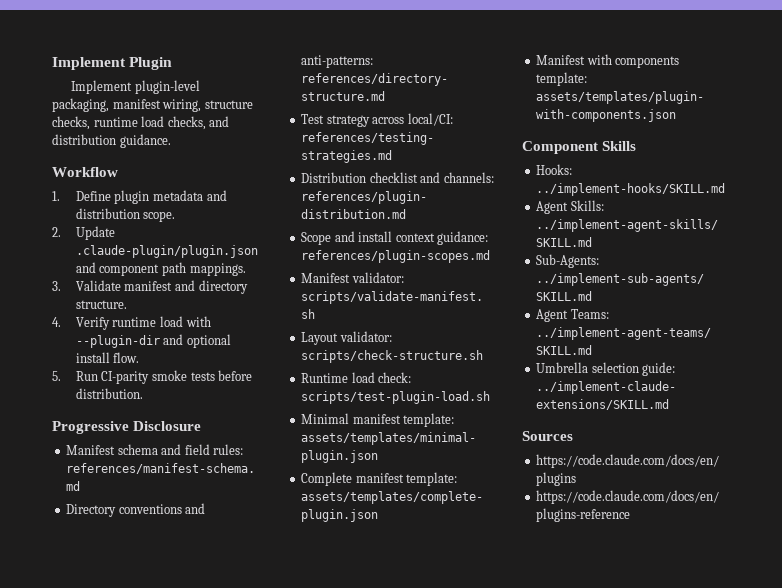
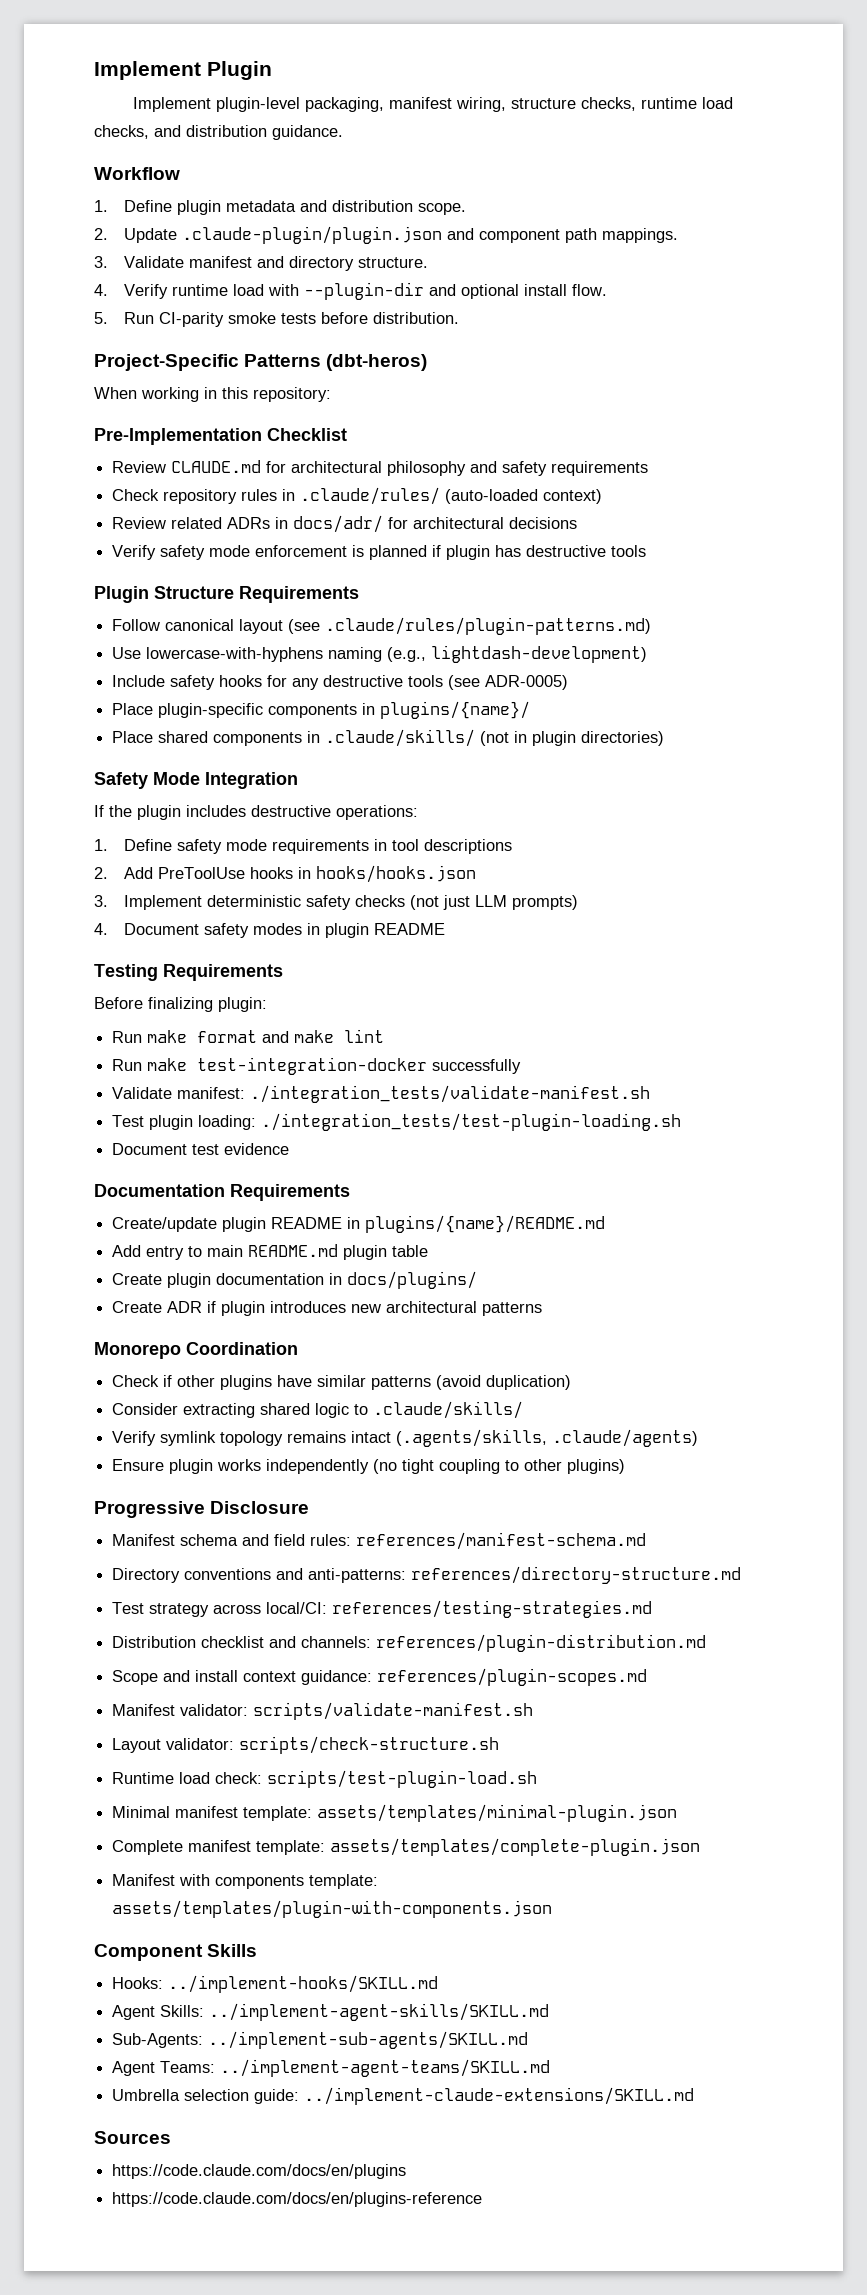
+ Project-Specific Patterns (dbt-heros)
+ When working in this repository:
+ Pre-Implementation Checklist
+ Review CLAUDE.md for architectural philosophy and safety requirements
+ Check repository rules in .claude/rules/ (auto-loaded context)
+ Review related ADRs in docs/adr/ for architectural decisions
+ Verify safety mode enforcement is planned if plugin has destructive tools
+ Plugin Structure Requirements
+ Follow canonical layout (see .claude/rules/plugin-patterns.md)
+ Use lowercase-with-hyphens naming (e.g., lightdash-development)
+ Include safety hooks for any destructive tools (see ADR-0005)
+ Place plugin-specific components in plugins/{name}/
+ Place shared components in .claude/skills/ (not in plugin directories)
+ Safety Mode Integration
+ If the plugin includes destructive operations:
+ 1. Define safety mode requirements in tool descriptions
+ 2. Add PreToolUse hooks in hooks/hooks.json
+ 3. Implement deterministic safety checks (not just LLM prompts)
+ 4. Document safety modes in plugin README
+ Testing Requirements
+ Before finalizing plugin:
+ Run make format and make lint
+ Run make test-integration-docker successfully
+ Validate manifest: ./integration_tests/validate-manifest.sh
+ Test plugin loading: ./integration_tests/test-plugin-loading.sh
+ Document test evidence
+ Documentation Requirements
+ Create/update plugin README in plugins/{name}/README.md
+ Add entry to main README.md plugin table
+ Create plugin documentation in docs/plugins/
+ Create ADR if plugin introduces new architectural patterns
+ Monorepo Coordination
+ Check if other plugins have similar patterns (avoid duplication)
+ Consider extracting shared logic to .claude/skills/
+ Verify symlink topology remains intact (.agents/skills, .claude/agents)
+ Ensure plugin works independently (no tight coupling to other plugins)

